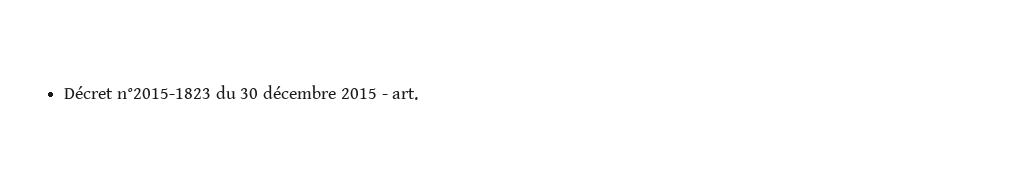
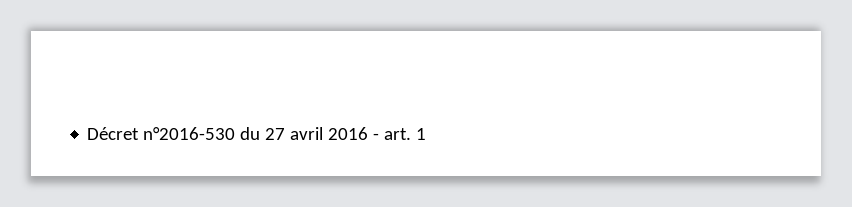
- Décret n°2015-1823 du 30 décembre 2015 - art.
+ Décret n°2016-530 du 27 avril 2016 - art. 1

